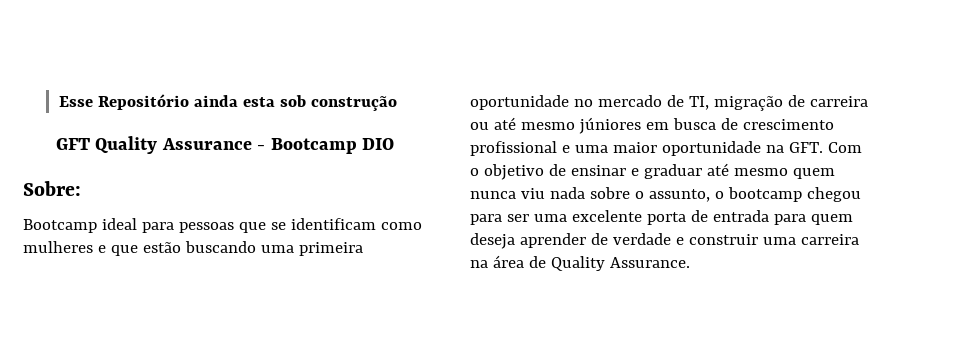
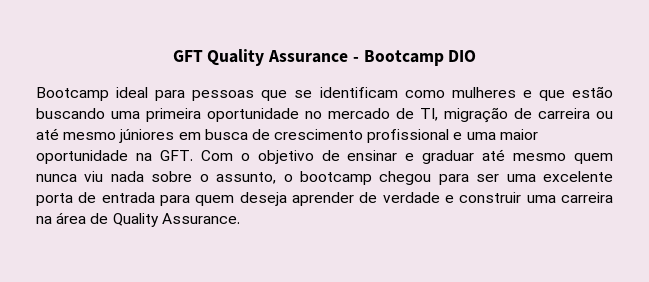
- Esse Repositório ainda esta sob construção
- Sobre:

